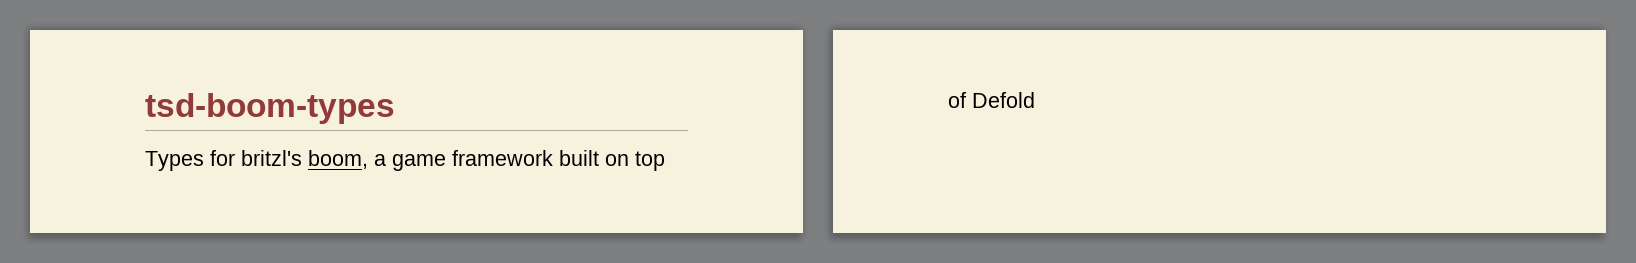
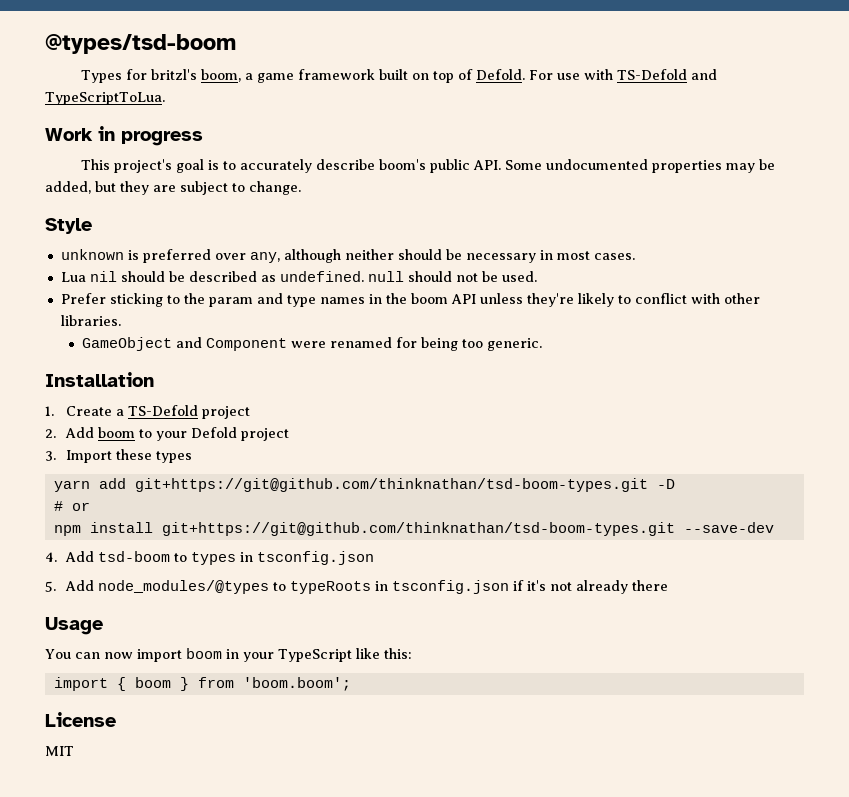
- tsd-boom-types
+ @types/tsd-boom
- Types for britzl's boom, a game framework built on top of Defold
+ Types for britzl's boom, a game framework built on top of Defold. For use with TS-Defold and TypeScriptToLua.
+ Work in progress
+ This project's goal is to accurately describe boom's public API. Some undocumented properties may be added, but they are subject to change.
+ Style
+ unknown is preferred over any, although neither should be necessary in most cases.
+ Lua nil should be described as undefined. null should not be used.
+ Prefer sticking to the param and type names in the boom API unless they're likely to conflict with other libraries.
+ GameObject and Component were renamed for being too generic.
+ Installation
+ 1. Create a TS-Defold project
+ 2. Add boom to your Defold project
+ 3. Import these types
+ yarn add git+https://git@github.com/thinknathan/tsd-boom-types.git -D
+ # or
+ npm install git+https://git@github.com/thinknathan/tsd-boom-types.git --save-dev
+ 4. Add tsd-boom to types in tsconfig.json
+ 5. Add node_modules/@types to typeRoots in tsconfig.json if it's not already there
+ Usage
+ You can now import boom in your TypeScript like this:
+ import { boom } from 'boom.boom';
+ License
+ MIT

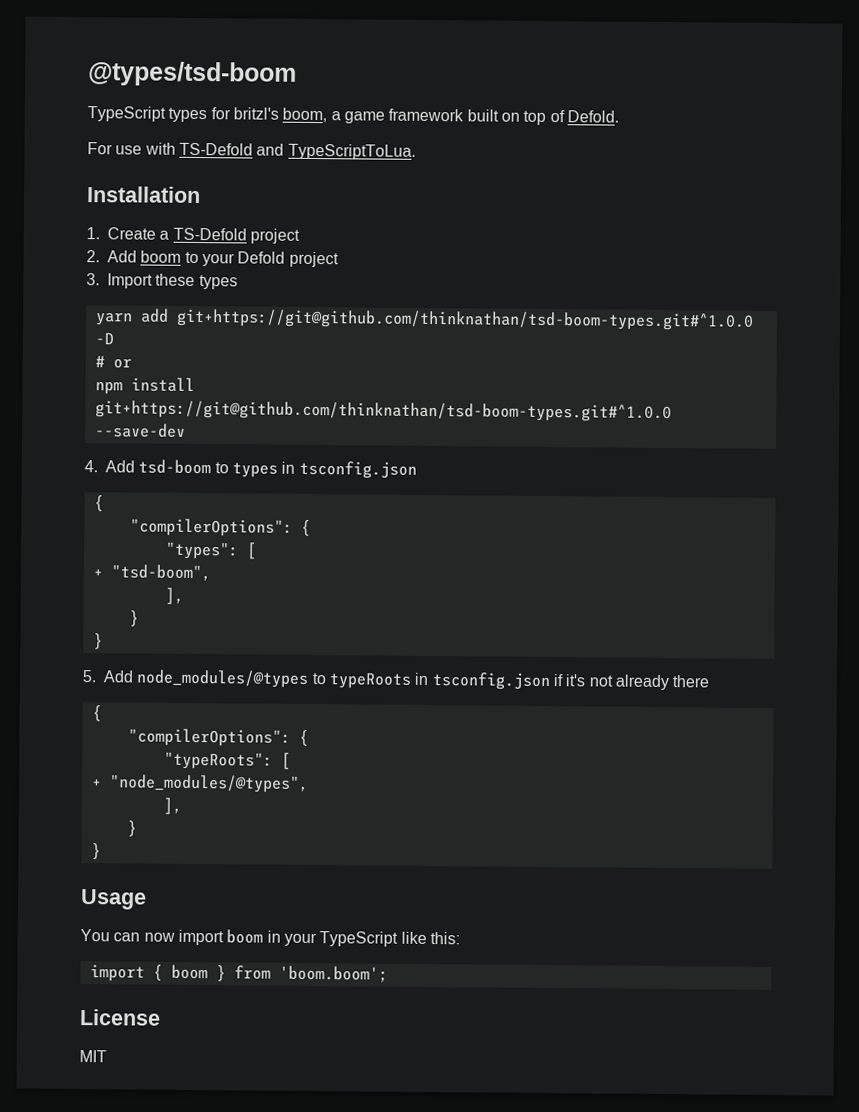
- Types for britzl's boom, a game framework built on top of Defold. For use with TS-Defold and TypeScriptToLua.
+ TypeScript types for britzl's boom, a game framework built on top of Defold.
+ For use with TS-Defold and TypeScriptToLua.
- Work in progress
- This project's goal is to accurately describe boom's public API. Some undocumented properties may be added, but they are subject to change.
- Style
- unknown is preferred over any, although neither should be necessary in most cases.
- Lua nil should be described as undefined. null should not be used.
- Prefer sticking to the param and type names in the boom API unless they're likely to conflict with other libraries.
- GameObject and Component were renamed for being too generic.
- yarn add git+https://git@github.com/thinknathan/tsd-boom-types.git -D
+ yarn add git+https://git@github.com/thinknathan/tsd-boom-types.git#^1.0.0 -D
- npm install git+https://git@github.com/thinknathan/tsd-boom-types.git --save-dev
+ npm install git+https://git@github.com/thinknathan/tsd-boom-types.git#^1.0.0 --save-dev
  4. Add tsd-boom to types in tsconfig.json
+ {
+ "compilerOptions": {
+ "types": [
+ + "tsd-boom",
+ ],
+ }
+ }
  5. Add node_modules/@types to typeRoots in tsconfig.json if it's not already there
+ {
+ "compilerOptions": {
+ "typeRoots": [
+ + "node_modules/@types",
+ ],
+ }
+ }

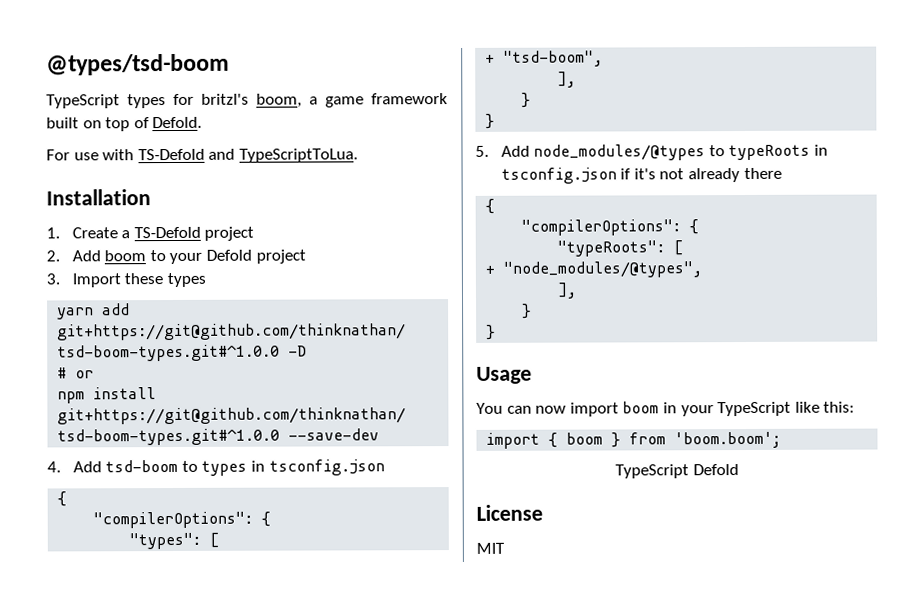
+ TypeScript Defold

